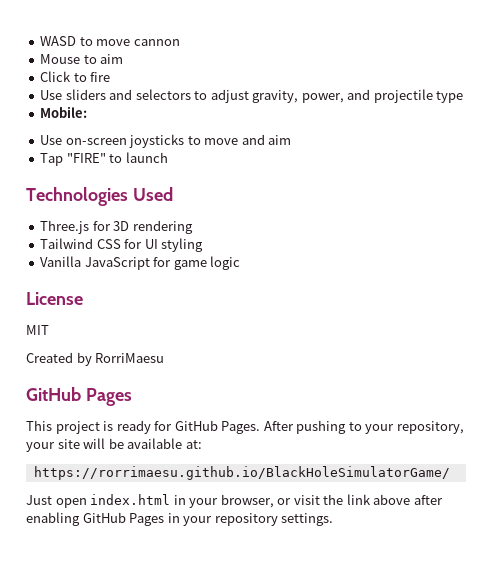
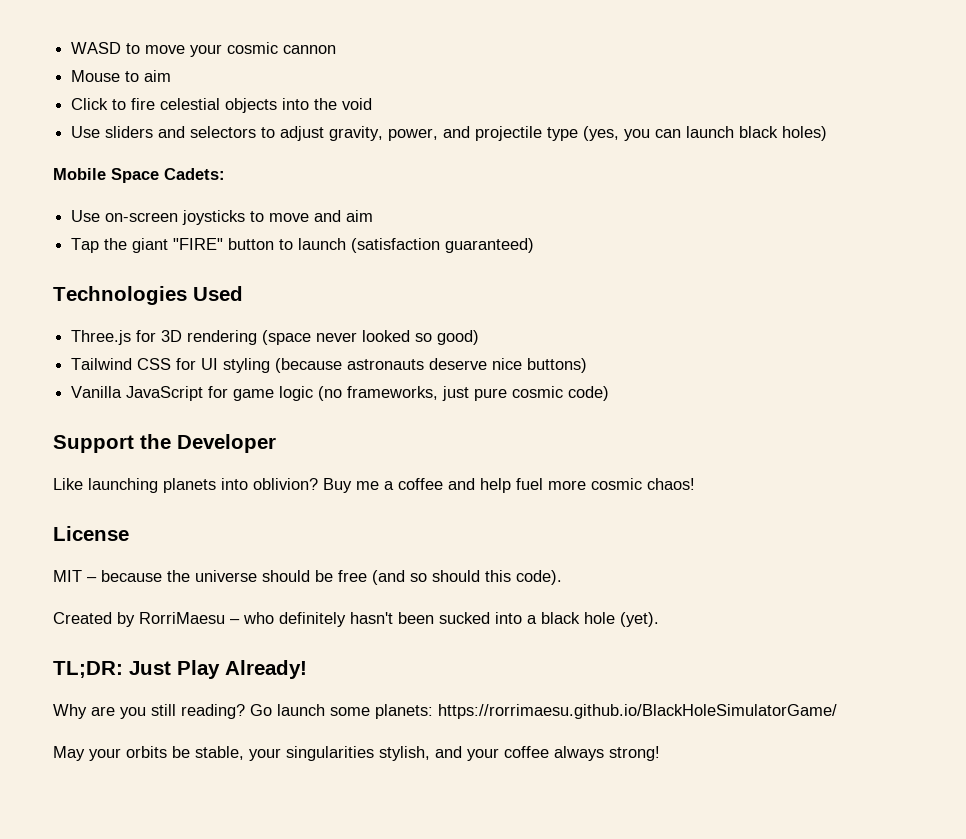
- WASD to move cannon
+ WASD to move your cosmic cannon
- Click to fire
+ Click to fire celestial objects into the void
- Use sliders and selectors to adjust gravity, power, and projectile type
- Mobile:
+ Use sliders and selectors to adjust gravity, power, and projectile type (yes, you can launch black holes)
+ Mobile Space Cadets:
- Tap "FIRE" to launch
+ Tap the giant "FIRE" button to launch (satisfaction guaranteed)
- Three.js for 3D rendering
+ Three.js for 3D rendering (space never looked so good)
- Tailwind CSS for UI styling
+ Tailwind CSS for UI styling (because astronauts deserve nice buttons)
- Vanilla JavaScript for game logic
+ Vanilla JavaScript for game logic (no frameworks, just pure cosmic code)
+ Support the Developer
+ Like launching planets into oblivion? Buy me a coffee and help fuel more cosmic chaos!
  License
- MIT
- Created by RorriMaesu
- GitHub Pages
- This project is ready for GitHub Pages. After pushing to your repository, your site will be available at:
- https://rorrimaesu.github.io/BlackHoleSimulatorGame/
- Just open index.html in your browser, or visit the link above after enabling GitHub Pages in your repository settings.
+ MIT – because the universe should be free (and so should this code).
+ Created by RorriMaesu – who definitely hasn't been sucked into a black hole (yet).
+ TL;DR: Just Play Already!
+ Why are you still reading? Go launch some planets: https://rorrimaesu.github.io/BlackHoleSimulatorGame/
+ May your orbits be stable, your singularities stylish, and your coffee always strong!

